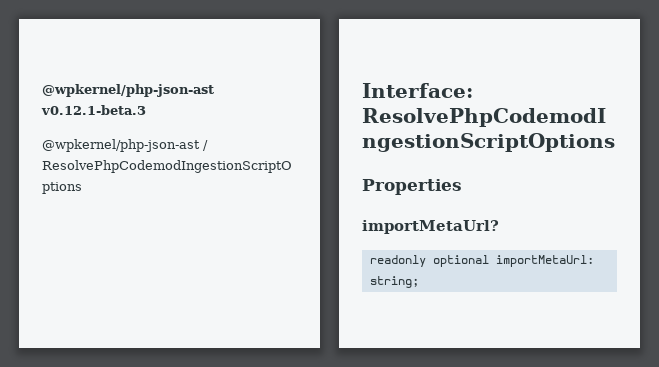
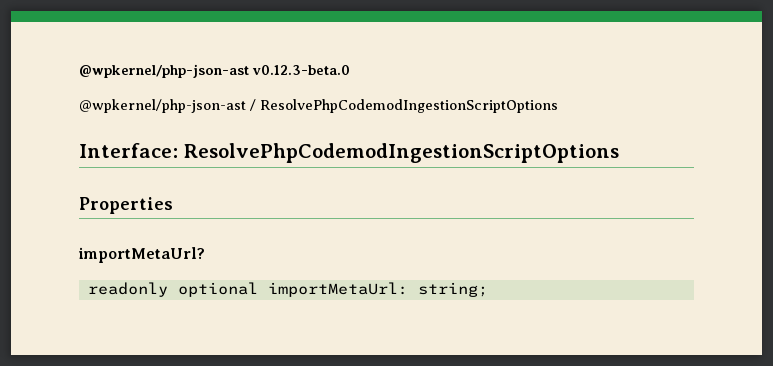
- @wpkernel/php-json-ast v0.12.1-beta.3
+ @wpkernel/php-json-ast v0.12.3-beta.0

